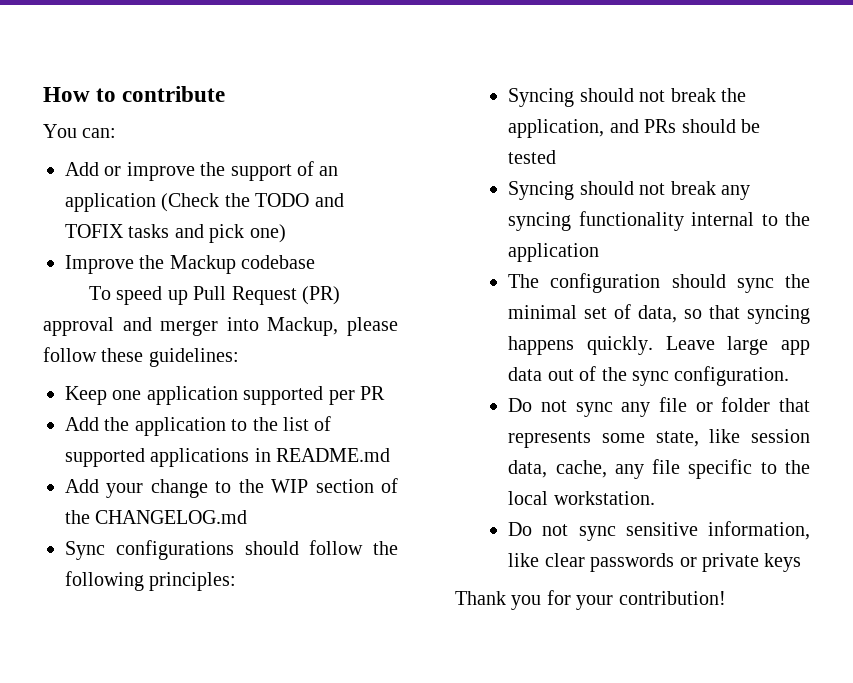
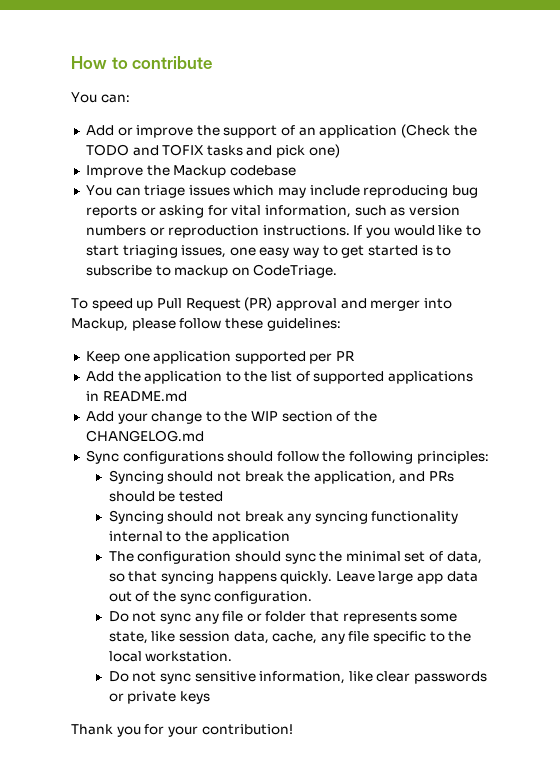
+ You can triage issues which may include reproducing bug reports or asking for vital information, such as version numbers or reproduction instructions. If you would like to start triaging issues, one easy way to get started is to subscribe to mackup on CodeTriage.

